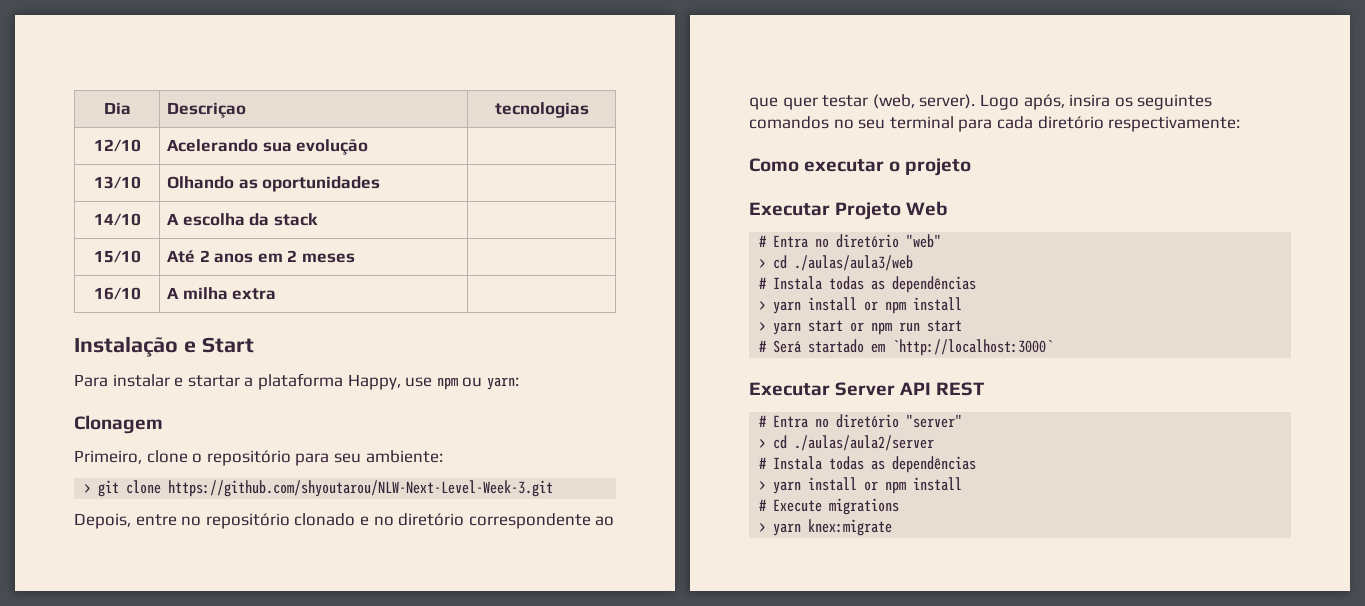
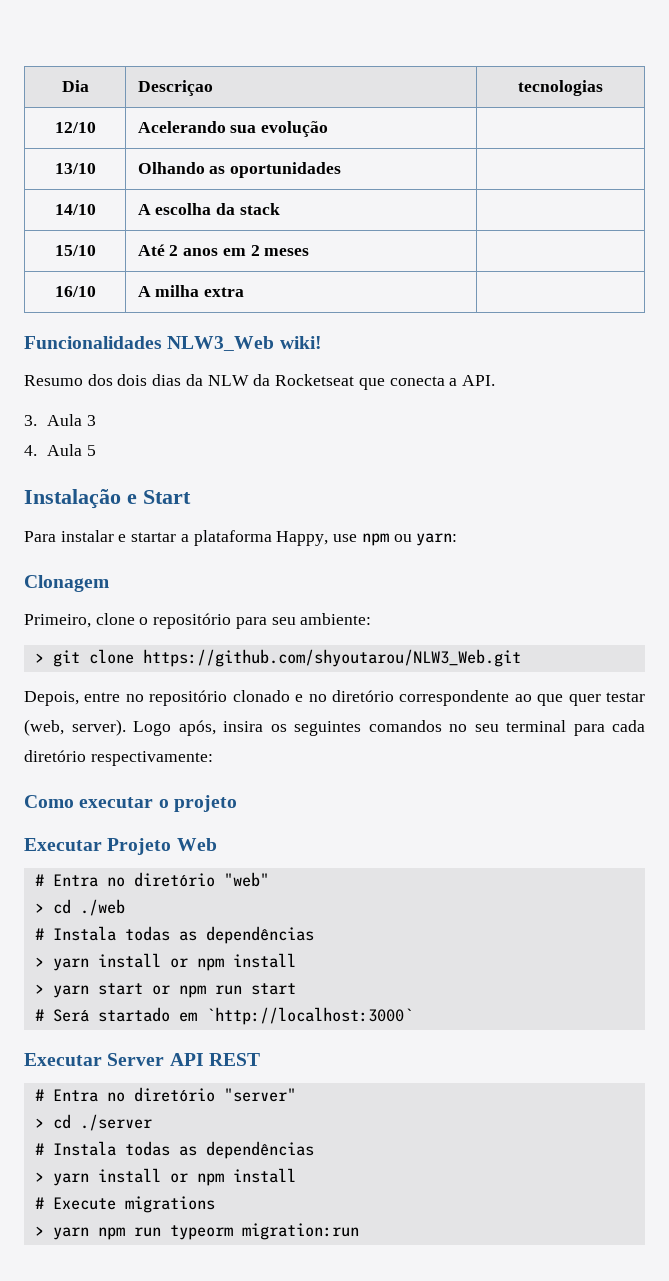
+ Funcionalidades NLW3_Web wiki!
+ Resumo dos dois dias da NLW da Rocketseat que conecta a API.
+ 3. Aula 3
+ 4. Aula 5
- > git clone https://github.com/shyoutarou/NLW-Next-Level-Week-3.git
+ > git clone https://github.com/shyoutarou/NLW3_Web.git
- > cd ./aulas/aula3/web
+ > cd ./web
- > cd ./aulas/aula2/server
+ > cd ./server
- > yarn knex:migrate
+ > yarn npm run typeorm migration:run

